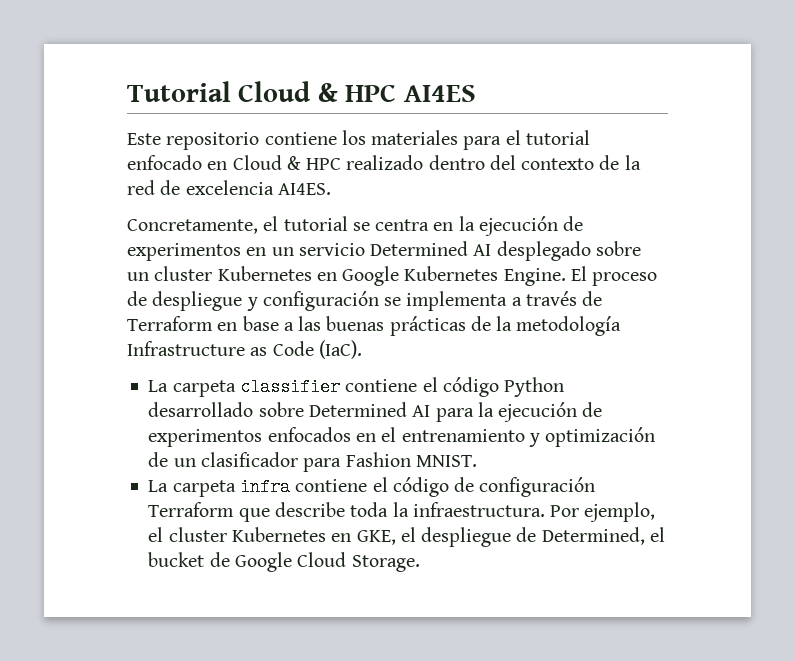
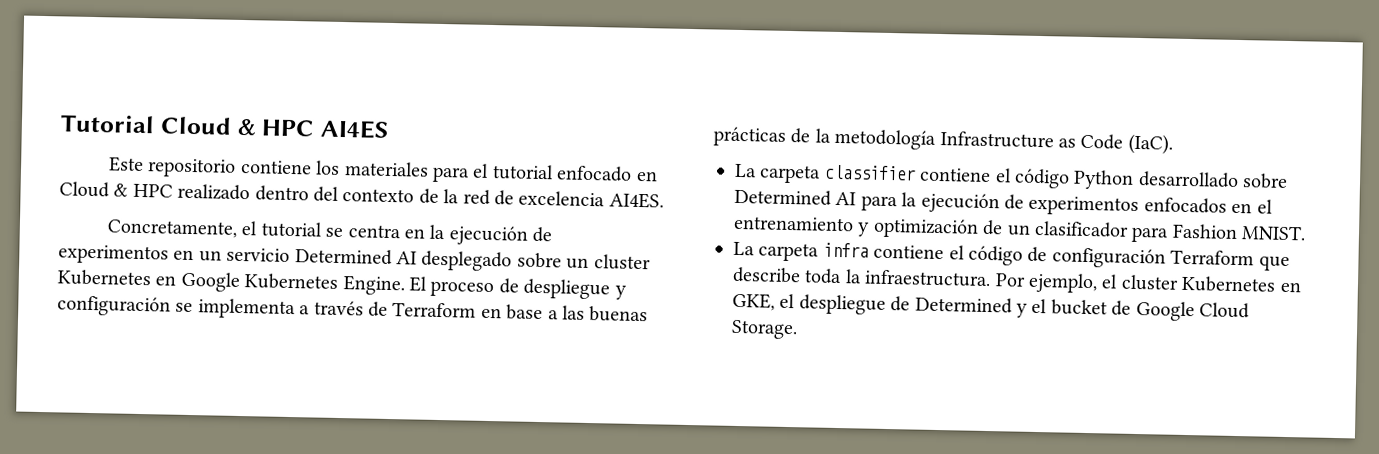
- Por ejemplo, el cluster Kubernetes en GKE, el despliegue de Determined, el bucket de Google Cloud Storage.
+ Por ejemplo, el cluster Kubernetes en GKE, el despliegue de Determined y el bucket de Google Cloud Storage.

